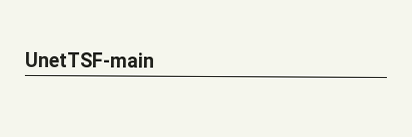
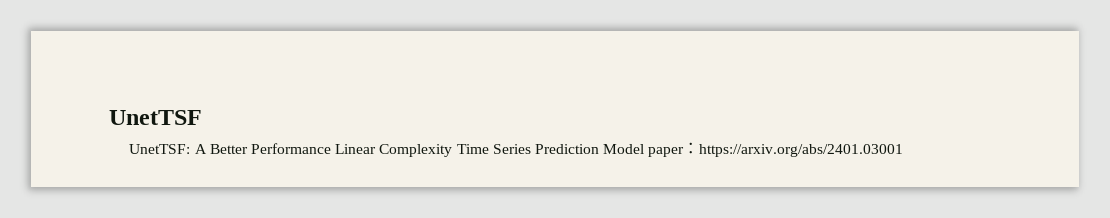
- UnetTSF-main
+ UnetTSF
+ UnetTSF: A Better Performance Linear Complexity Time Series Prediction Model paper：https://arxiv.org/abs/2401.03001

